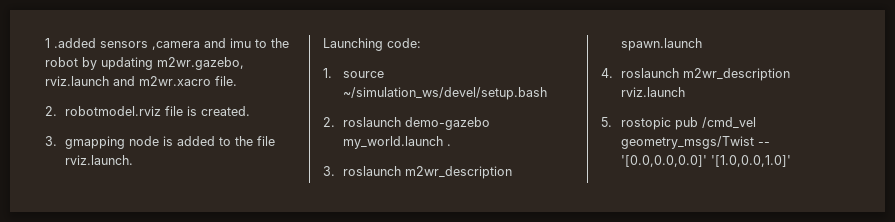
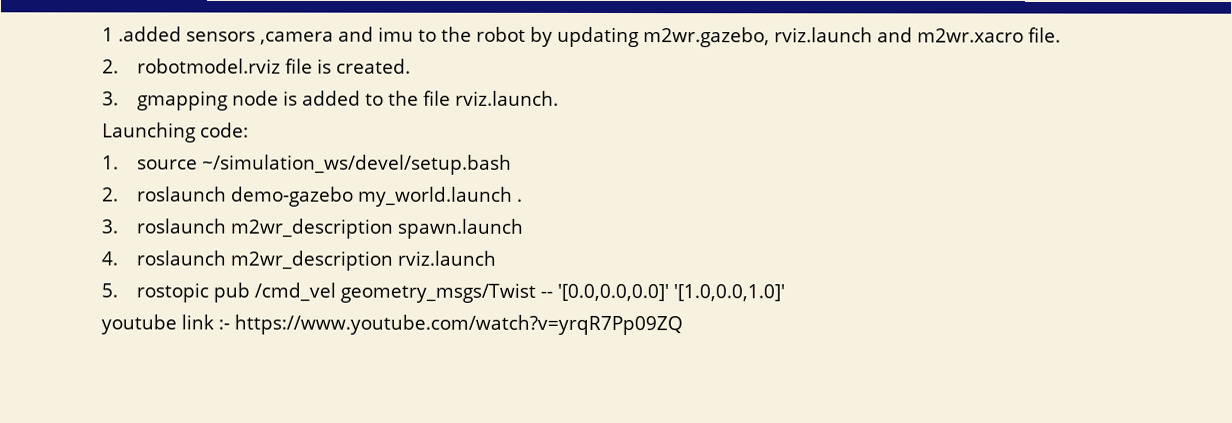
+ youtube link :- https://www.youtube.com/watch?v=yrqR7Pp09ZQ

